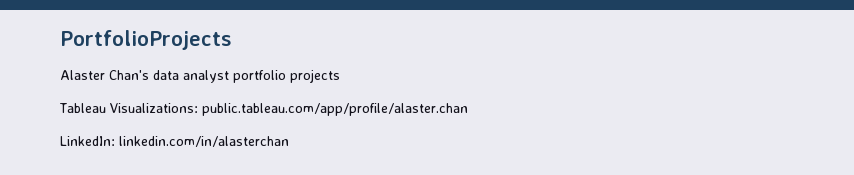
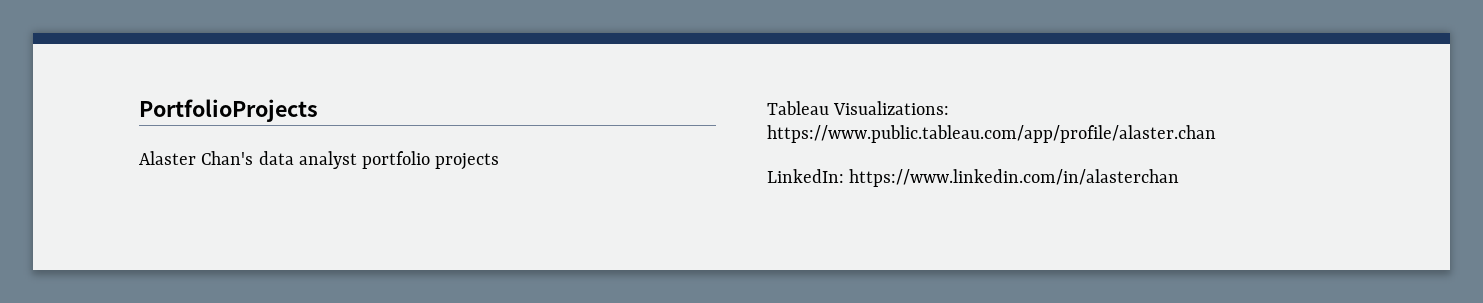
- Tableau Visualizations: public.tableau.com/app/profile/alaster.chan
+ Tableau Visualizations: https://www.public.tableau.com/app/profile/alaster.chan
- LinkedIn: linkedin.com/in/alasterchan
+ LinkedIn: https://www.linkedin.com/in/alasterchan

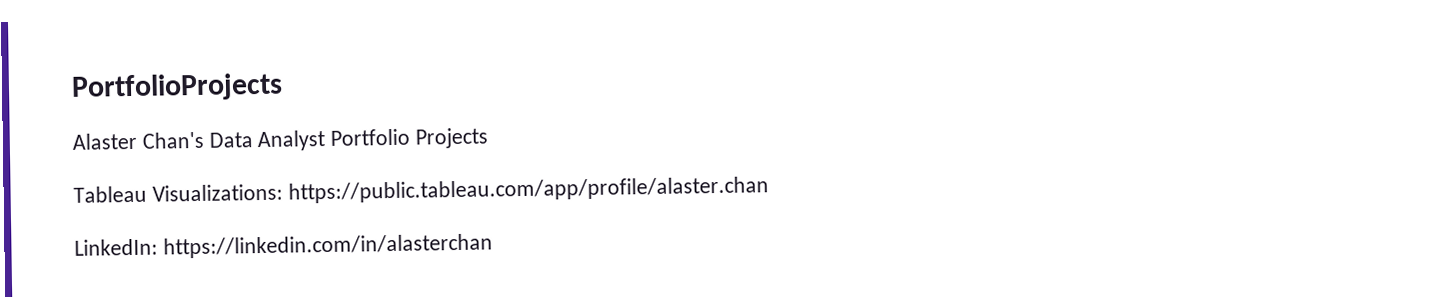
- Alaster Chan's data analyst portfolio projects
+ Alaster Chan's Data Analyst Portfolio Projects
- Tableau Visualizations: https://www.public.tableau.com/app/profile/alaster.chan
+ Tableau Visualizations: https://public.tableau.com/app/profile/alaster.chan
- LinkedIn: https://www.linkedin.com/in/alasterchan
+ LinkedIn: https://linkedin.com/in/alasterchan

